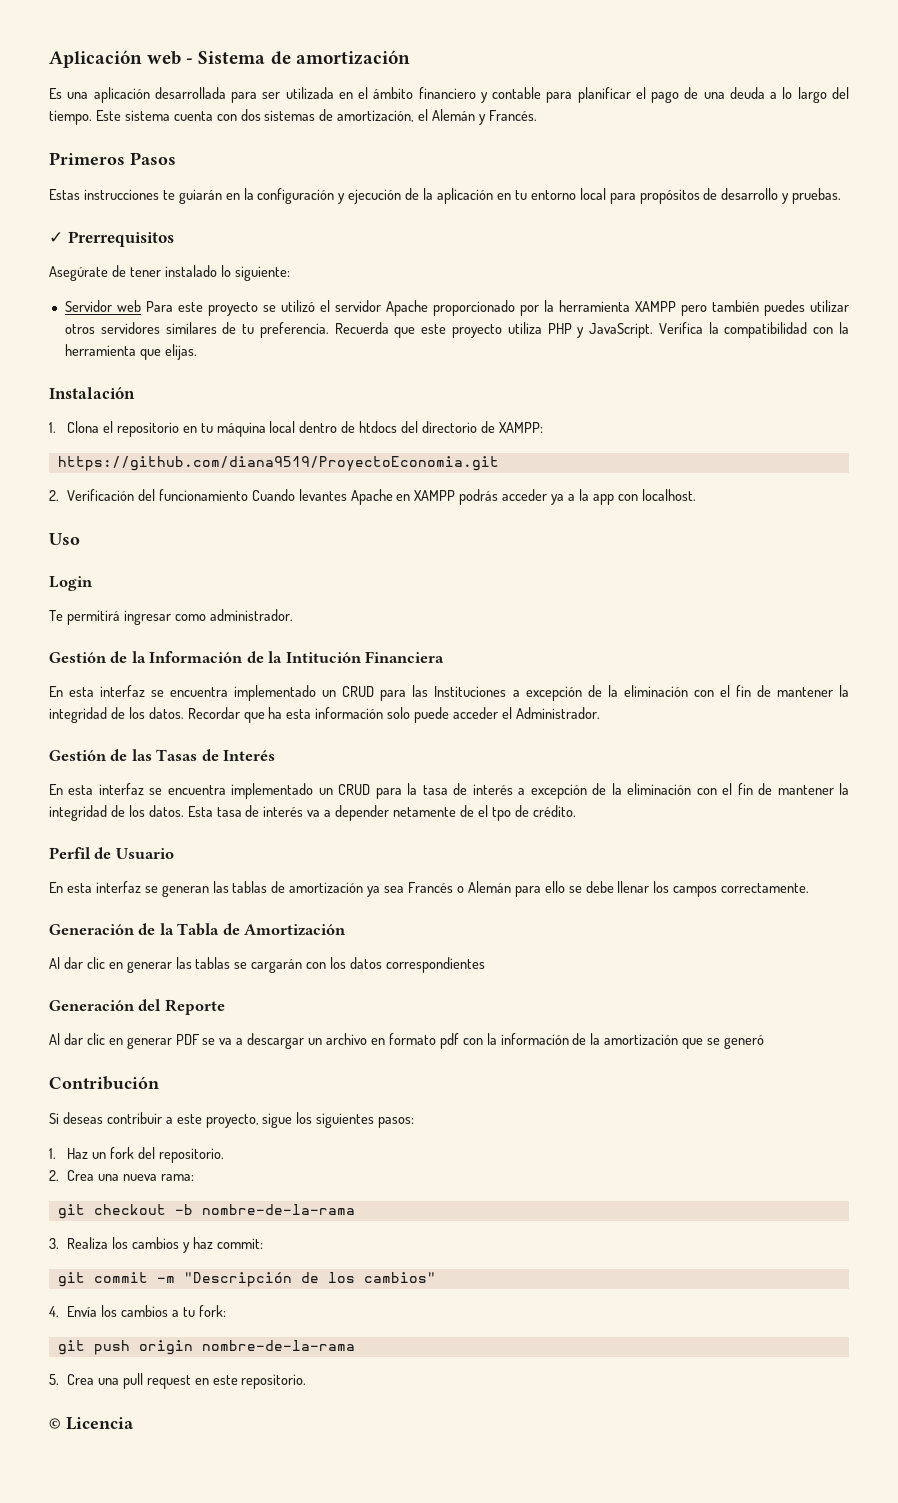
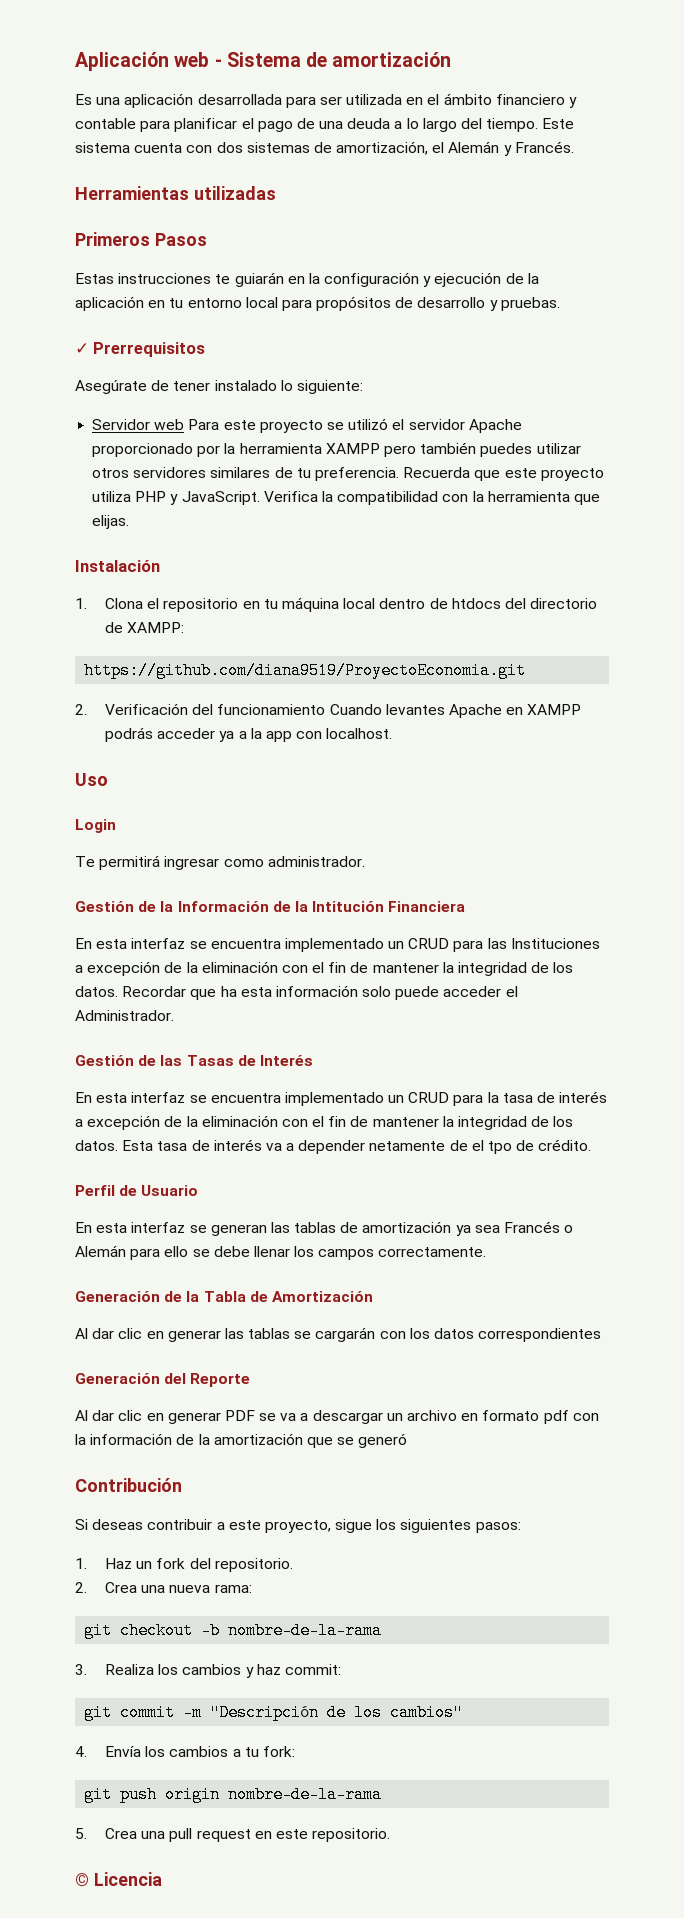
+ Herramientas utilizadas

